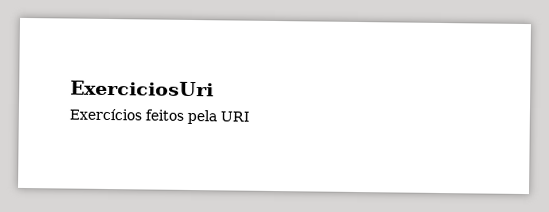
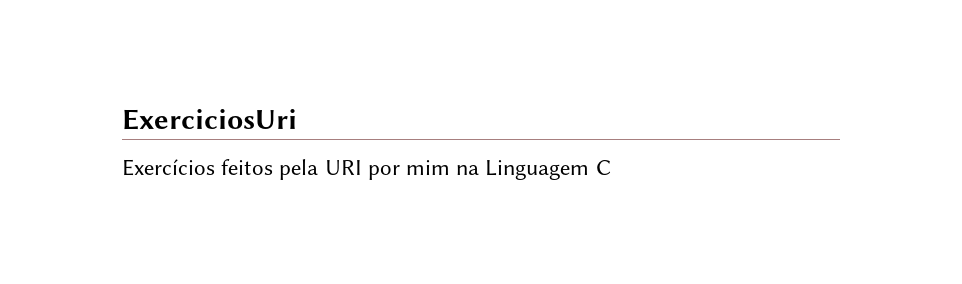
- Exercícios feitos pela URI
+ Exercícios feitos pela URI por mim na Linguagem C

